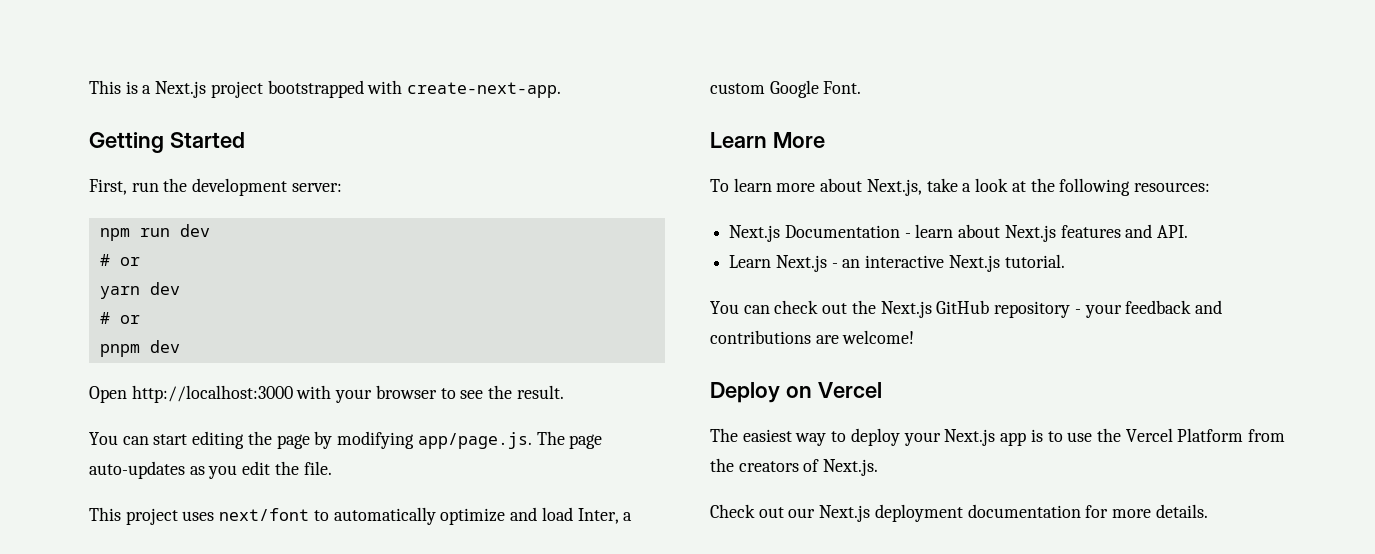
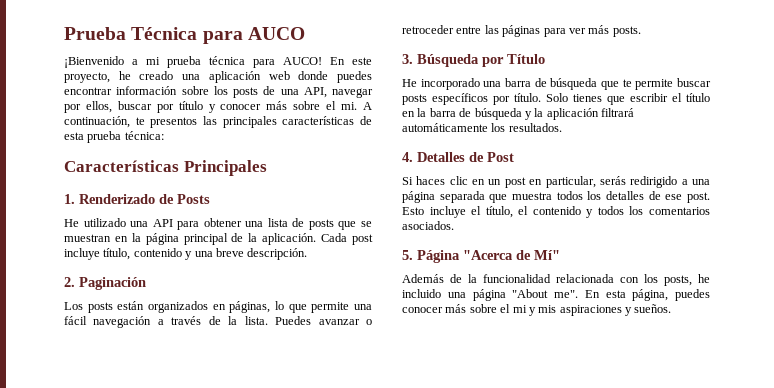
- This is a Next.js project bootstrapped with create-next-app.
- Getting Started
- First, run the development server:
- npm run dev
- # or
- yarn dev
- # or
- pnpm dev
- Open http://localhost:3000 with your browser to see the result.
- You can start editing the page by modifying app/page.js. The page auto-updates as you edit the file.
- This project uses next/font to automatically optimize and load Inter, a custom Google Font.
- Learn More
- To learn more about Next.js, take a look at the following resources:
- Next.js Documentation - learn about Next.js features and API.
- Learn Next.js - an interactive Next.js tutorial.
- You can check out the Next.js GitHub repository - your feedback and contributions are welcome!
- Deploy on Vercel
- The easiest way to deploy your Next.js app is to use the Vercel Platform from the creators of Next.js.
- Check out our Next.js deployment documentation for more details.
+ Prueba Técnica para AUCO
+ ¡Bienvenido a mi prueba técnica para AUCO! En este proyecto, he creado una aplicación web donde puedes encontrar información sobre los posts de una API, navegar por ellos, buscar por título y conocer más sobre el mi. A continuación, te presentos las principales características de esta prueba técnica:
+ Características Principales
+ 1. Renderizado de Posts
+ He utilizado una API para obtener una lista de posts que se muestran en la página principal de la aplicación. Cada post incluye título, contenido y una breve descripción.
+ 2. Paginación
+ Los posts están organizados en páginas, lo que permite una fácil navegación a través de la lista. Puedes avanzar o retroceder entre las páginas para ver más posts.
+ 3. Búsqueda por Título
+ He incorporado una barra de búsqueda que te permite buscar posts específicos por título. Solo tienes que escribir el título en la barra de búsqueda y la aplicación filtrará automáticamente los resultados.
+ 4. Detalles de Post
+ Si haces clic en un post en particular, serás redirigido a una página separada que muestra todos los detalles de ese post. Esto incluye el título, el contenido y todos los comentarios asociados.
+ 5. Página "Acerca de Mí"
+ Además de la funcionalidad relacionada con los posts, he incluido una página "About me". En esta página, puedes conocer más sobre el mi y mis aspiraciones y sueños.

